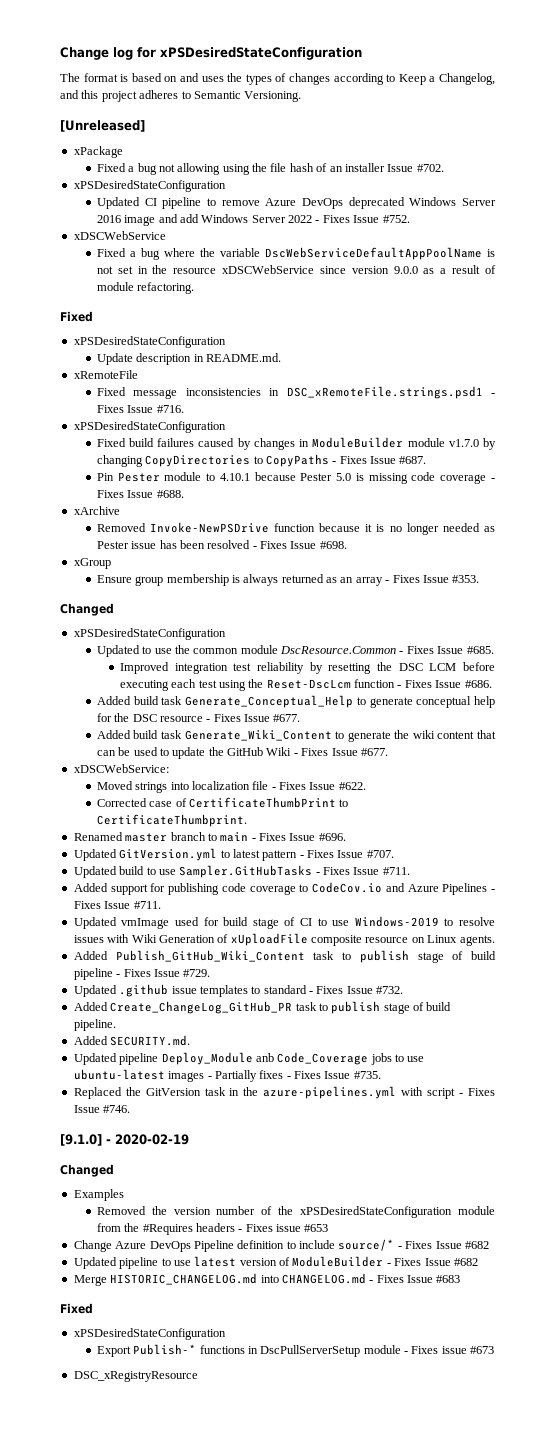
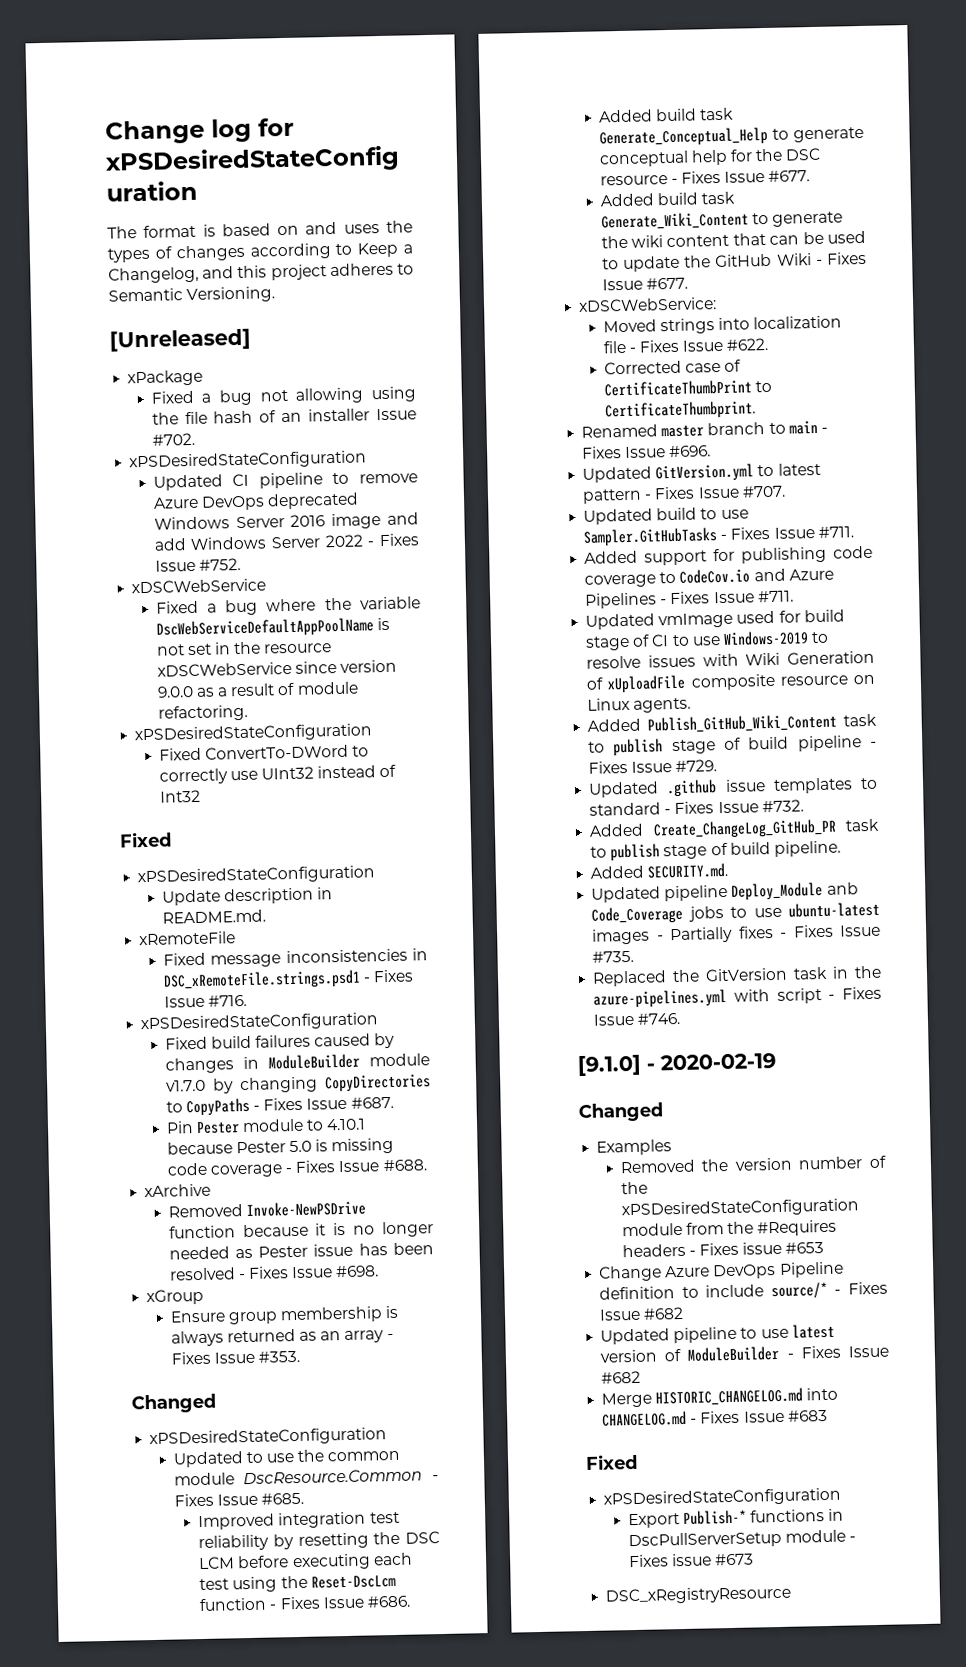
  Fixed a bug where the variable DscWebServiceDefaultAppPoolName is not set in the resource xDSCWebService since version 9.0.0 as a result of module refactoring.
+ xPSDesiredStateConfiguration
+ Fixed ConvertTo-DWord to correctly use UInt32 instead of Int32

